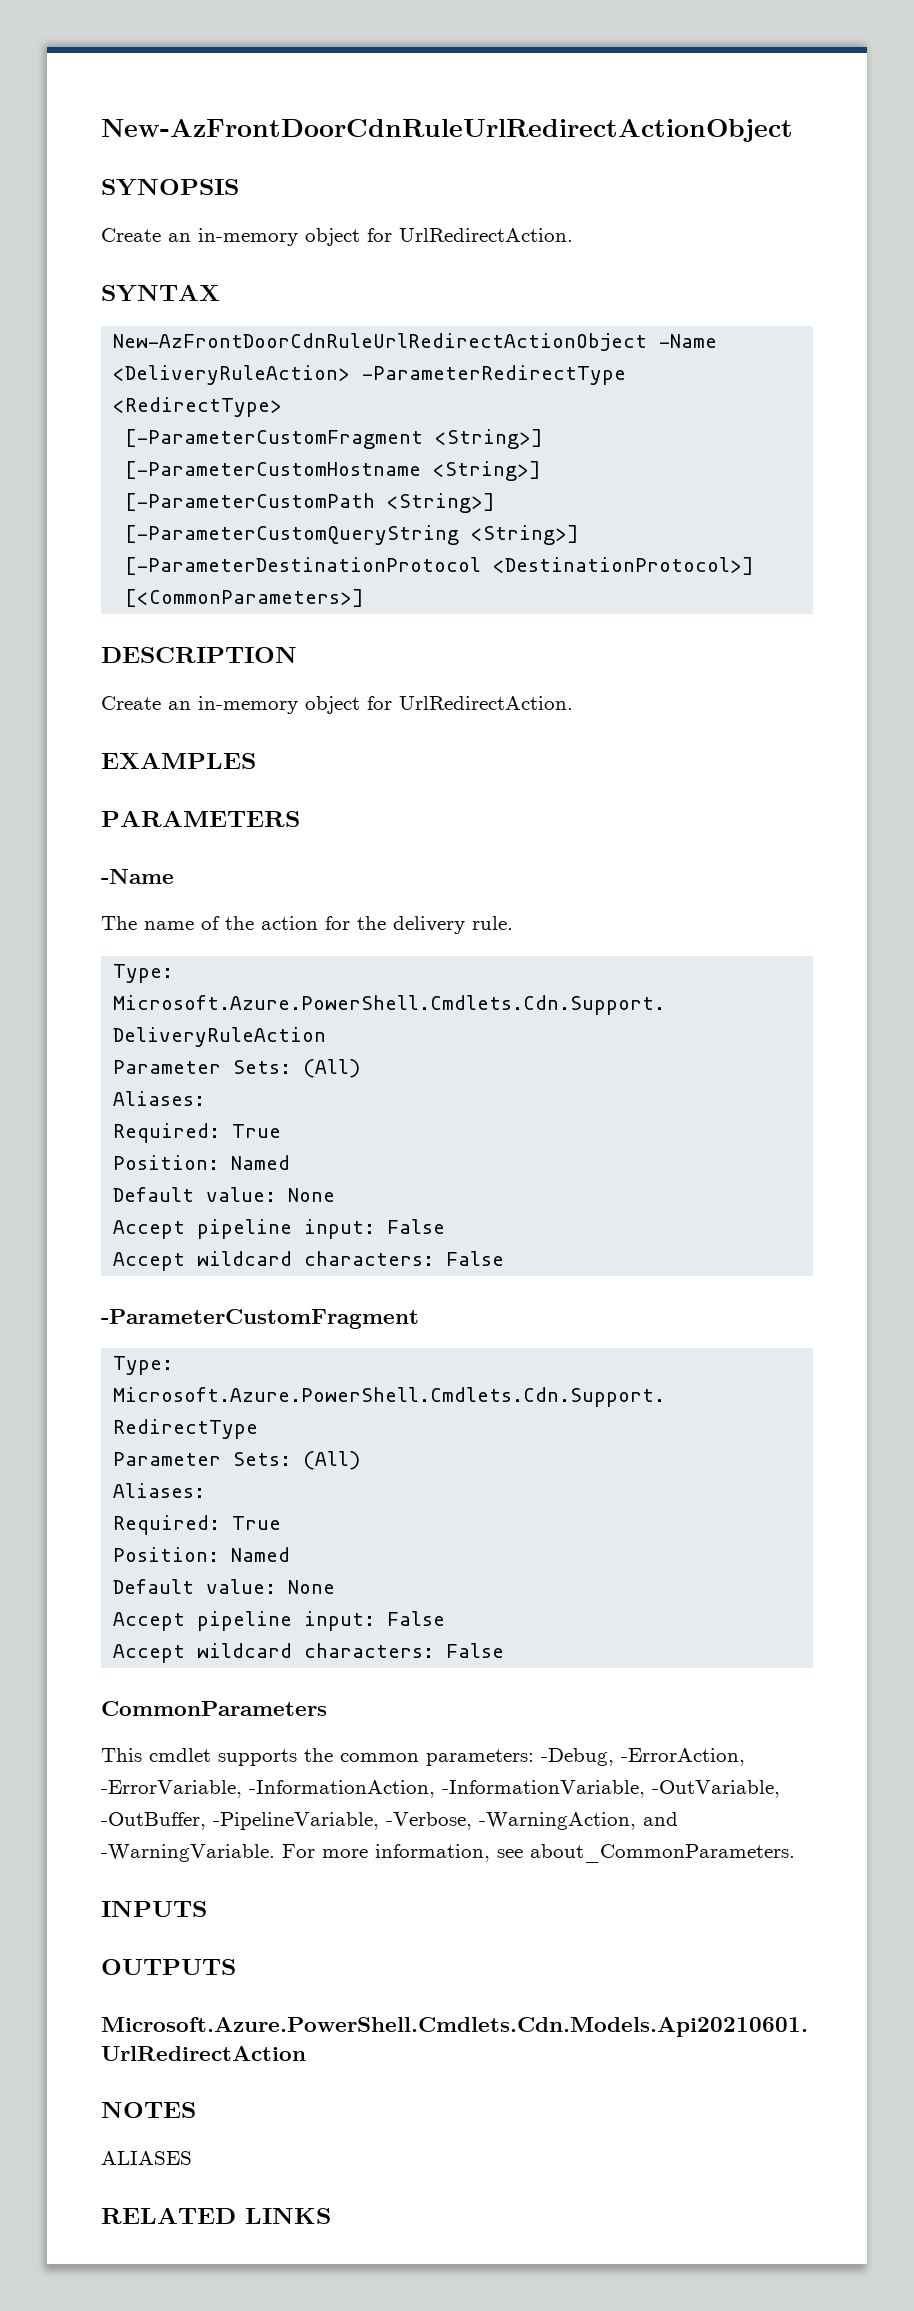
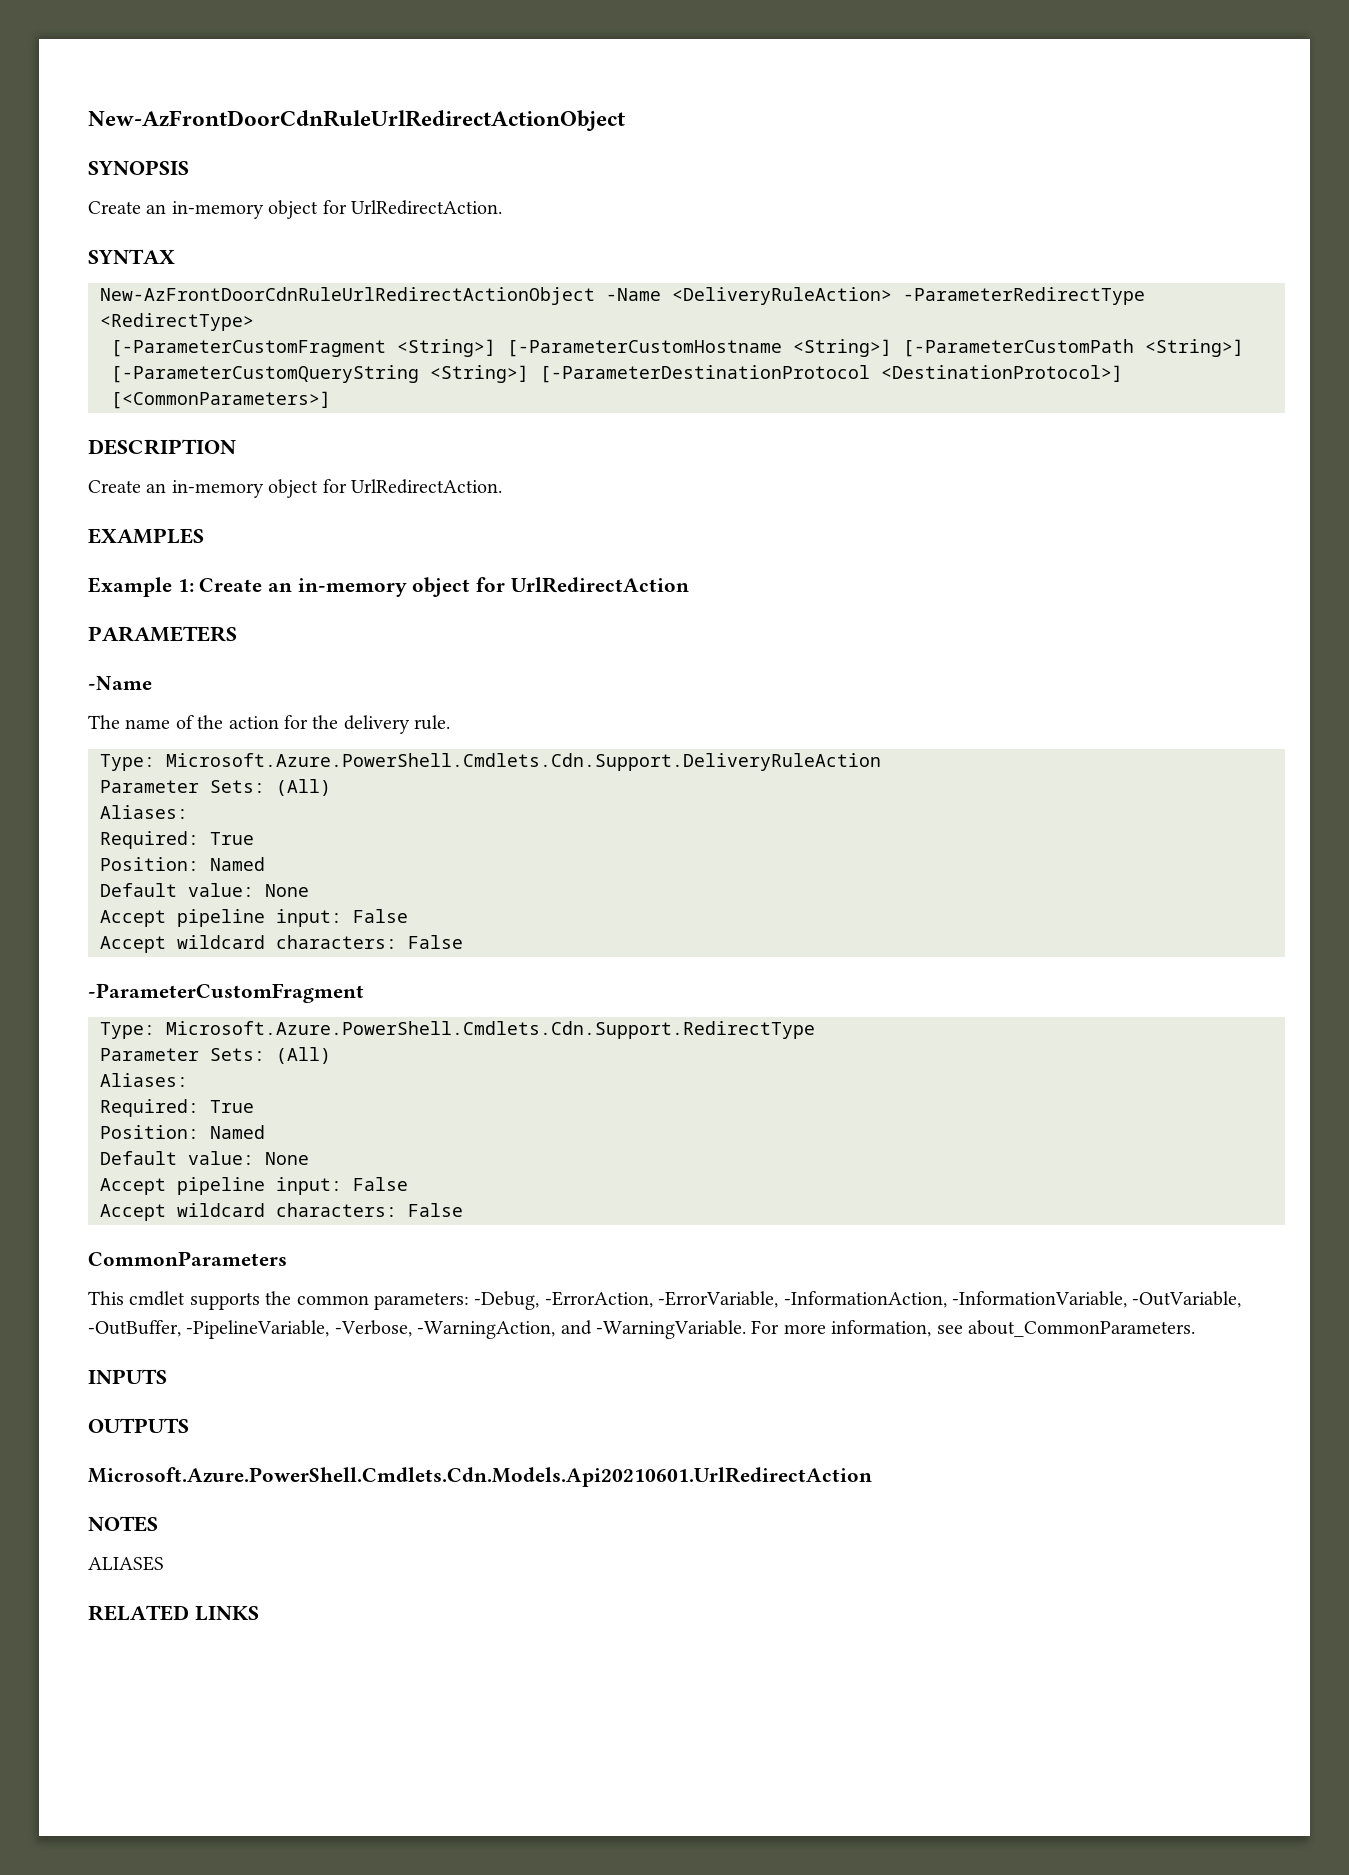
+ Example 1: Create an in-memory object for UrlRedirectAction

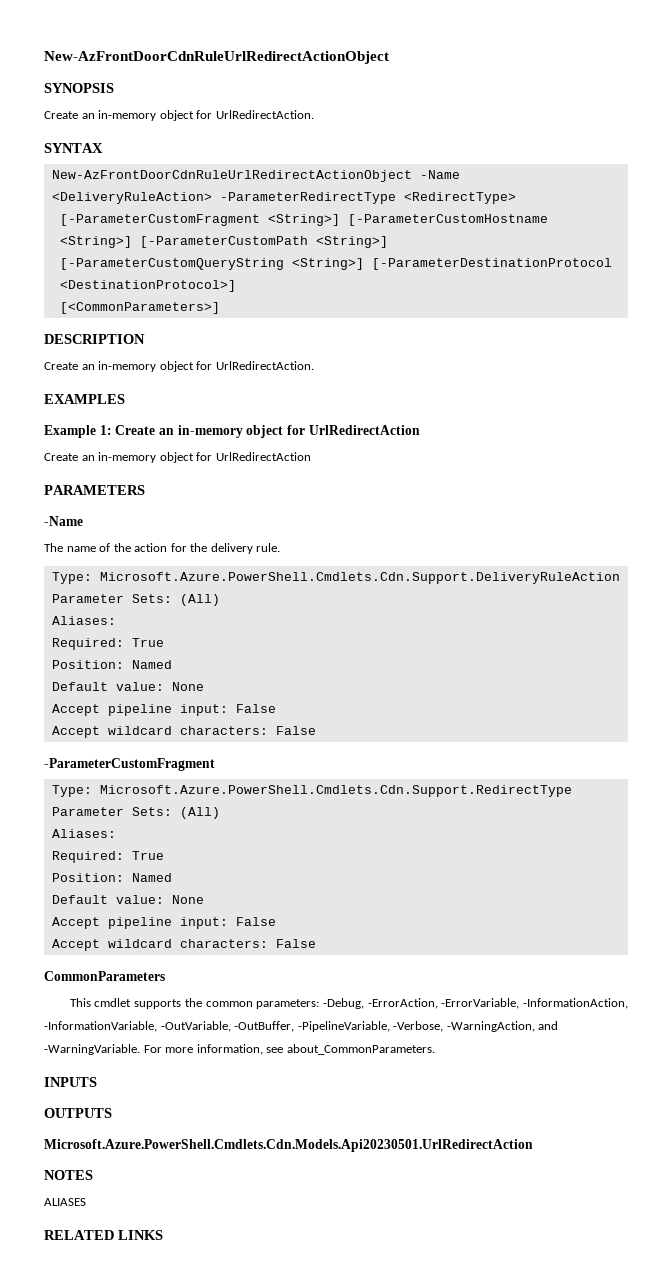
  Example 1: Create an in-memory object for UrlRedirectAction
+ Create an in-memory object for UrlRedirectAction
- Microsoft.Azure.PowerShell.Cmdlets.Cdn.Models.Api20210601.UrlRedirectAction
+ Microsoft.Azure.PowerShell.Cmdlets.Cdn.Models.Api20230501.UrlRedirectAction

